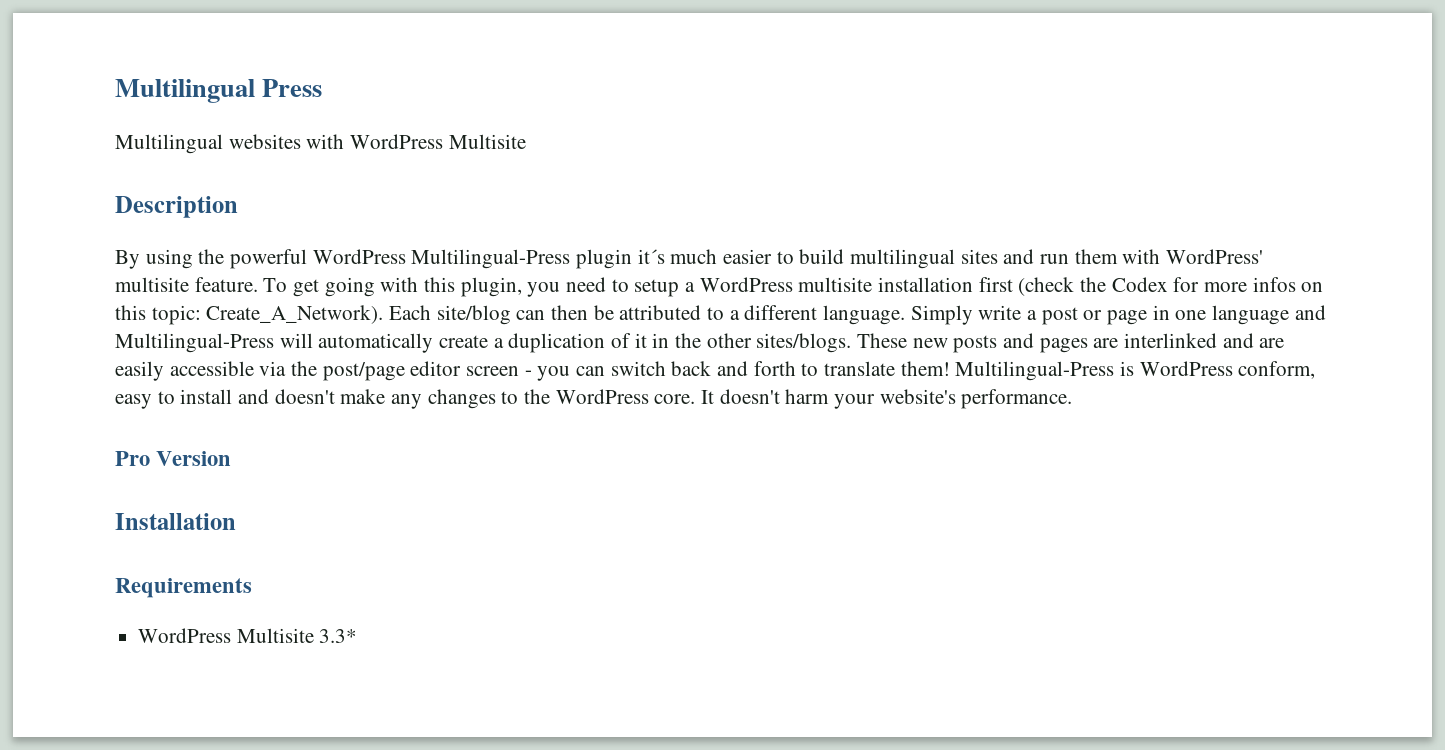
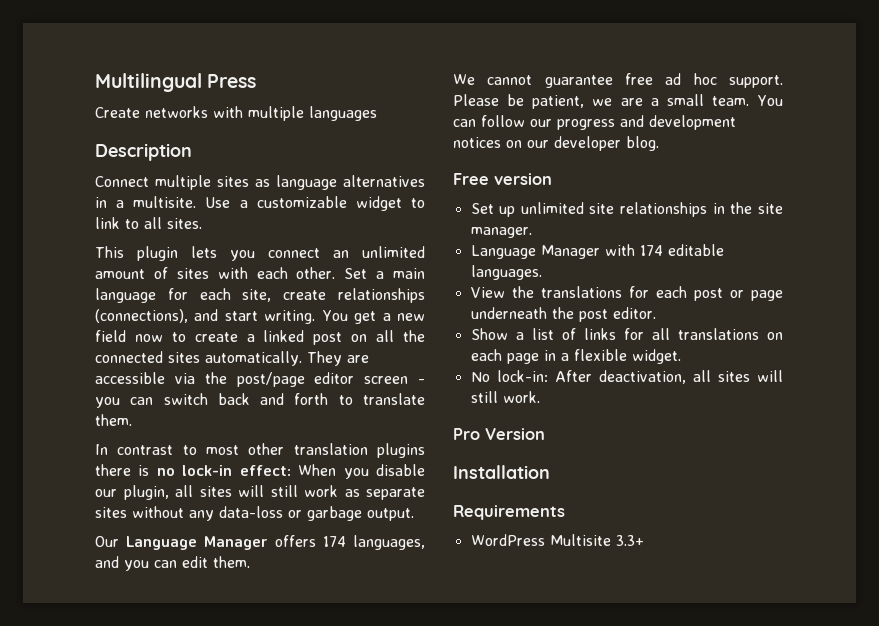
- Multilingual websites with WordPress Multisite
+ Create networks with multiple languages
  Description
- By using the powerful WordPress Multilingual-Press plugin it´s much easier to build multilingual sites and run them with WordPress' multisite feature. To get going with this plugin, you need to setup a WordPress multisite installation first (check the Codex for more infos on this topic: Create_A_Network). Each site/blog can then be attributed to a different language. Simply write a post or page in one language and Multilingual-Press will automatically create a duplication of it in the other sites/blogs. These new posts and pages are interlinked and are easily accessible via the post/page editor screen - you can switch back and forth to translate them! Multilingual-Press is WordPress conform, easy to install and doesn't make any changes to the WordPress core. It doesn't harm your website's performance.
+ Connect multiple sites as language alternatives in a multisite. Use a customizable widget to link to all sites.
+ This plugin lets you connect an unlimited amount of sites with each other. Set a main language for each site, create relationships (connections), and start writing. You get a new field now to create a linked post on all the connected sites automatically. They are accessible via the post/page editor screen - you can switch back and forth to translate them.
+ In contrast to most other translation plugins there is no lock-in effect: When you disable our plugin, all sites will still work as separate sites without any data-loss or garbage output.
+ Our Language Manager offers 174 languages, and you can edit them.
+ We cannot guarantee free ad hoc support. Please be patient, we are a small team. You can follow our progress and development notices on our developer blog.
+ Free version
+ Set up unlimited site relationships in the site manager.
+ Language Manager with 174 editable languages.
+ View the translations for each post or page underneath the post editor.
+ Show a list of links for all translations on each page in a flexible widget.
+ No lock-in: After deactivation, all sites will still work.
- WordPress Multisite 3.3*
+ WordPress Multisite 3.3+

